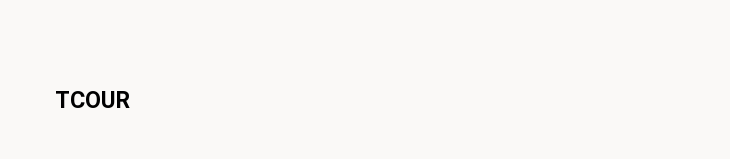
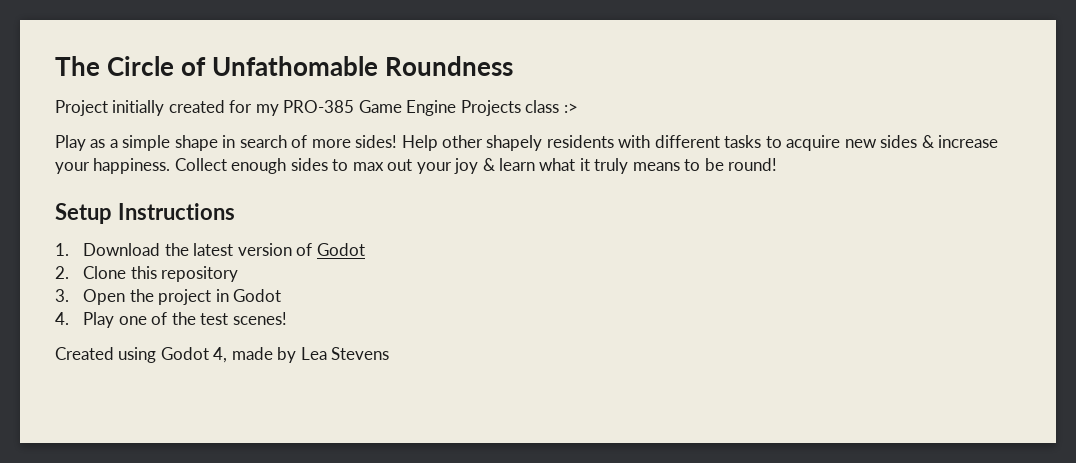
- TCOUR
+ The Circle of Unfathomable Roundness
+ Project initially created for my PRO-385 Game Engine Projects class :>
+ Play as a simple shape in search of more sides! Help other shapely residents with different tasks to acquire new sides & increase your happiness. Collect enough sides to max out your joy & learn what it truly means to be round!
+ Setup Instructions
+ 1. Download the latest version of Godot
+ 2. Clone this repository
+ 3. Open the project in Godot
+ 4. Play one of the test scenes!
+ Created using Godot 4, made by Lea Stevens

